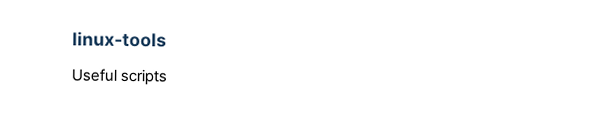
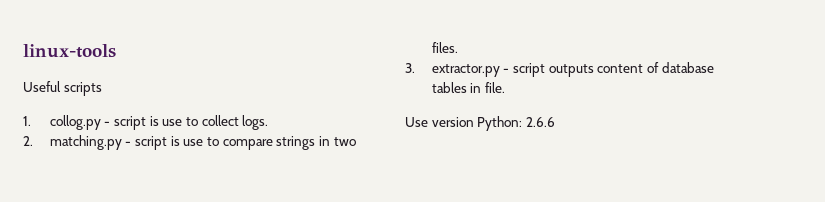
+ 1. collog.py - script is use to collect logs.
+ 2. matching.py - script is use to compare strings in two files.
+ 3. extractor.py - script outputs content of database tables in file.
+ Use version Python: 2.6.6

